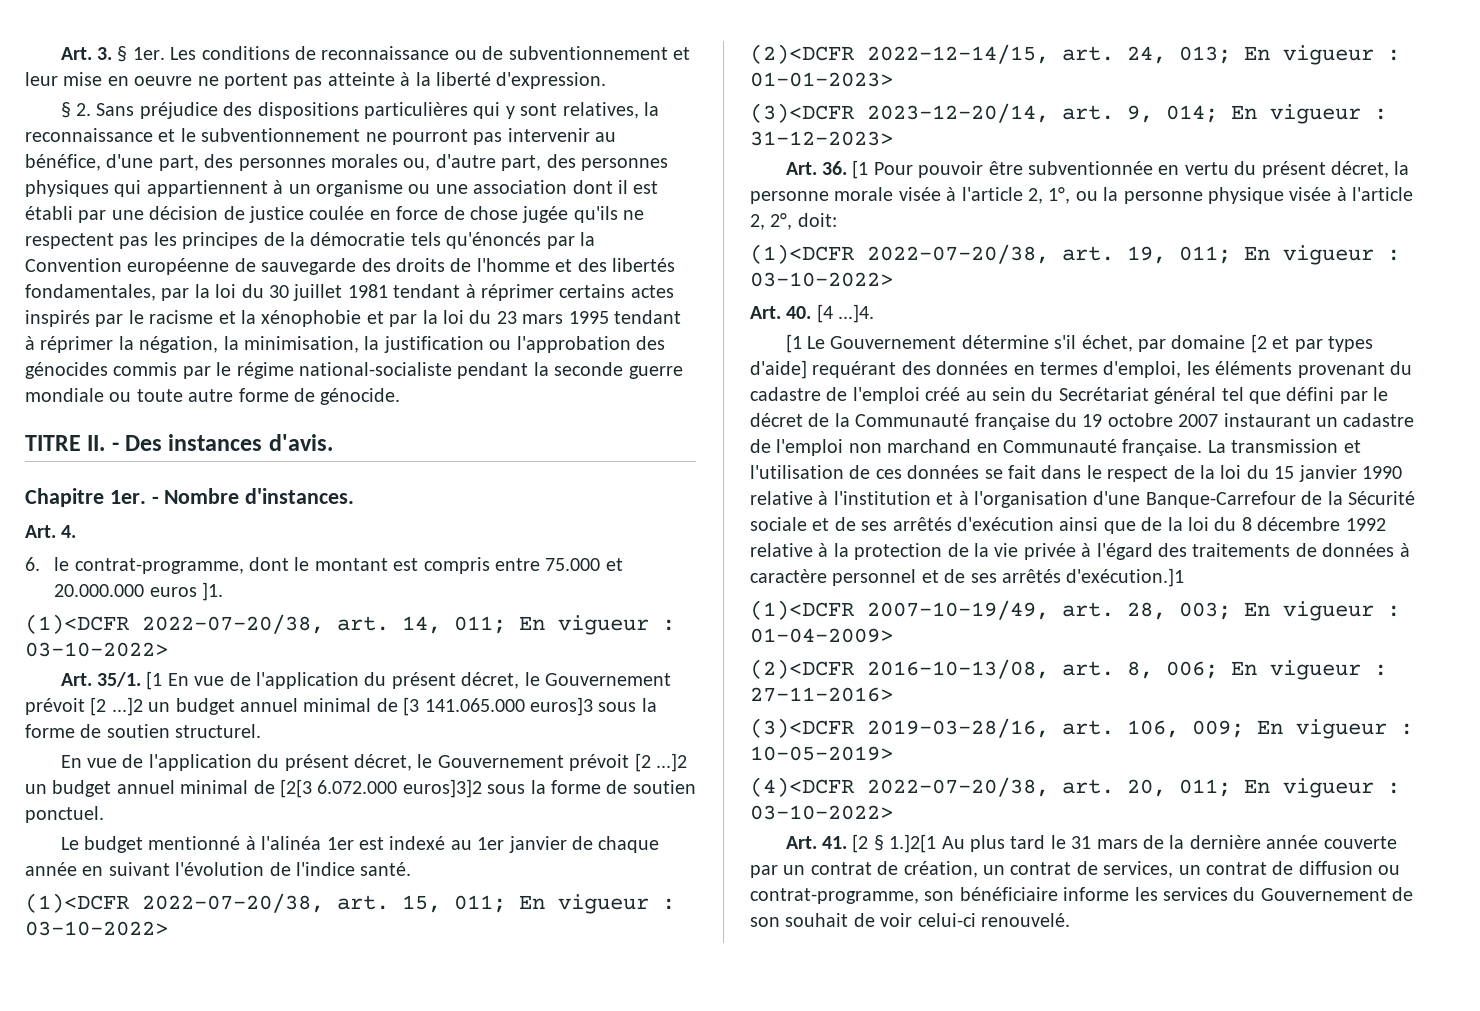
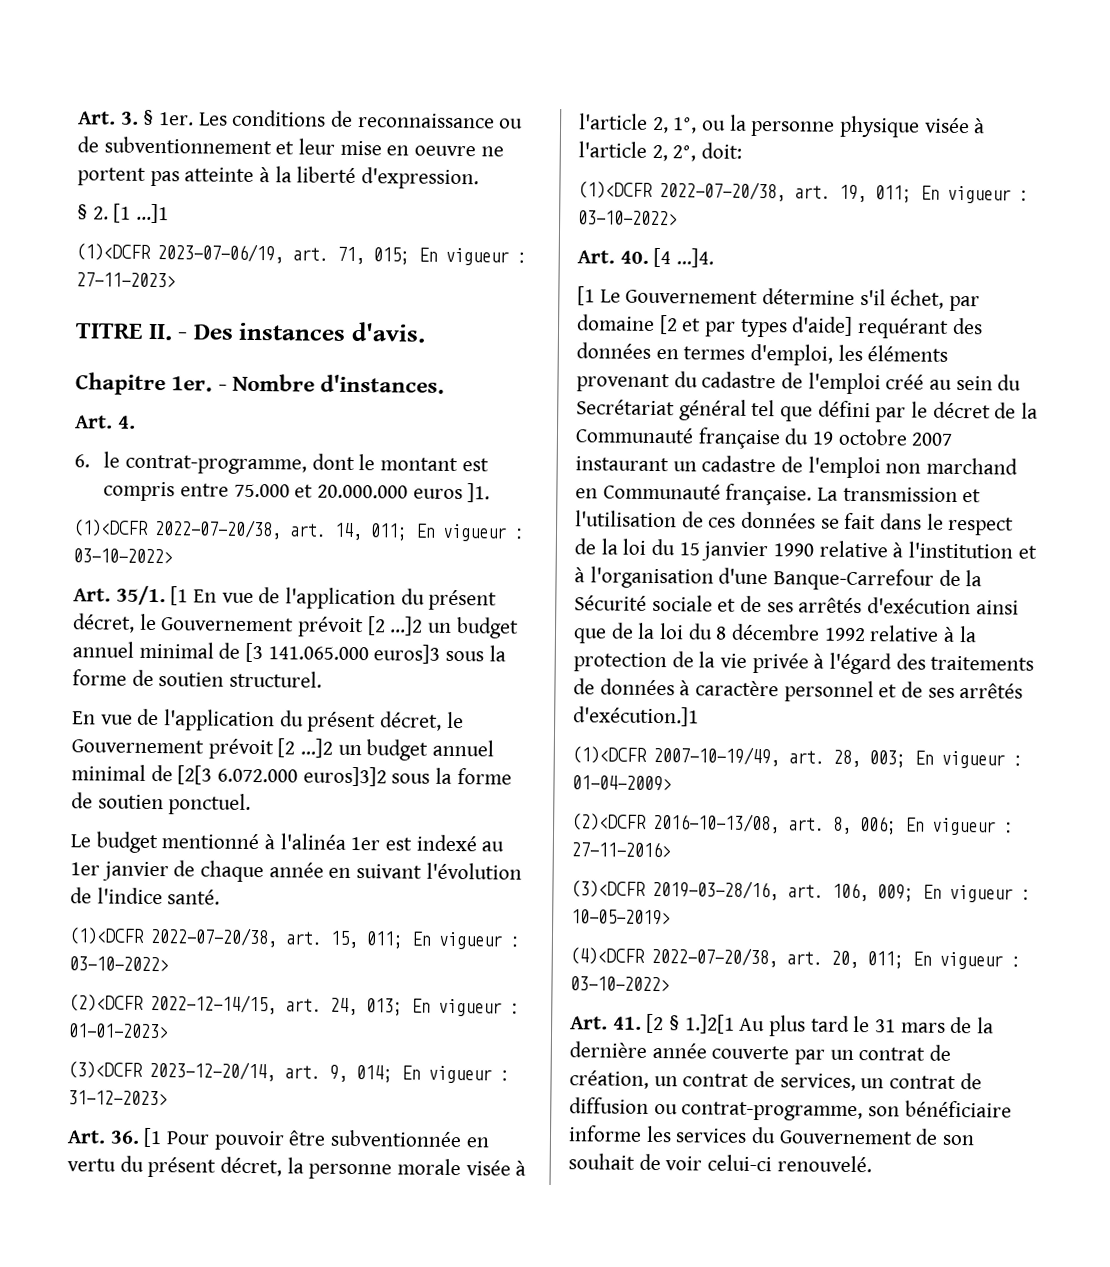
- § 2. Sans préjudice des dispositions particulières qui y sont relatives, la reconnaissance et le subventionnement ne pourront pas intervenir au bénéfice, d'une part, des personnes morales ou, d'autre part, des personnes physiques qui appartiennent à un organisme ou une association dont il est établi par une décision de justice coulée en force de chose jugée qu'ils ne respectent pas les principes de la démocratie tels qu'énoncés par la Convention européenne de sauvegarde des droits de l'homme et des libertés fondamentales, par la loi du 30 juillet 1981 tendant à réprimer certains actes inspirés par le racisme et la xénophobie et par la loi du 23 mars 1995 tendant à réprimer la négation, la minimisation, la justification ou l'approbation des génocides commis par le régime national-socialiste pendant la seconde guerre mondiale ou toute autre forme de génocide.
+ § 2. [1 ...]1
+ (1)<DCFR 2023-07-06/19, art. 71, 015; En vigueur : 27-11-2023>

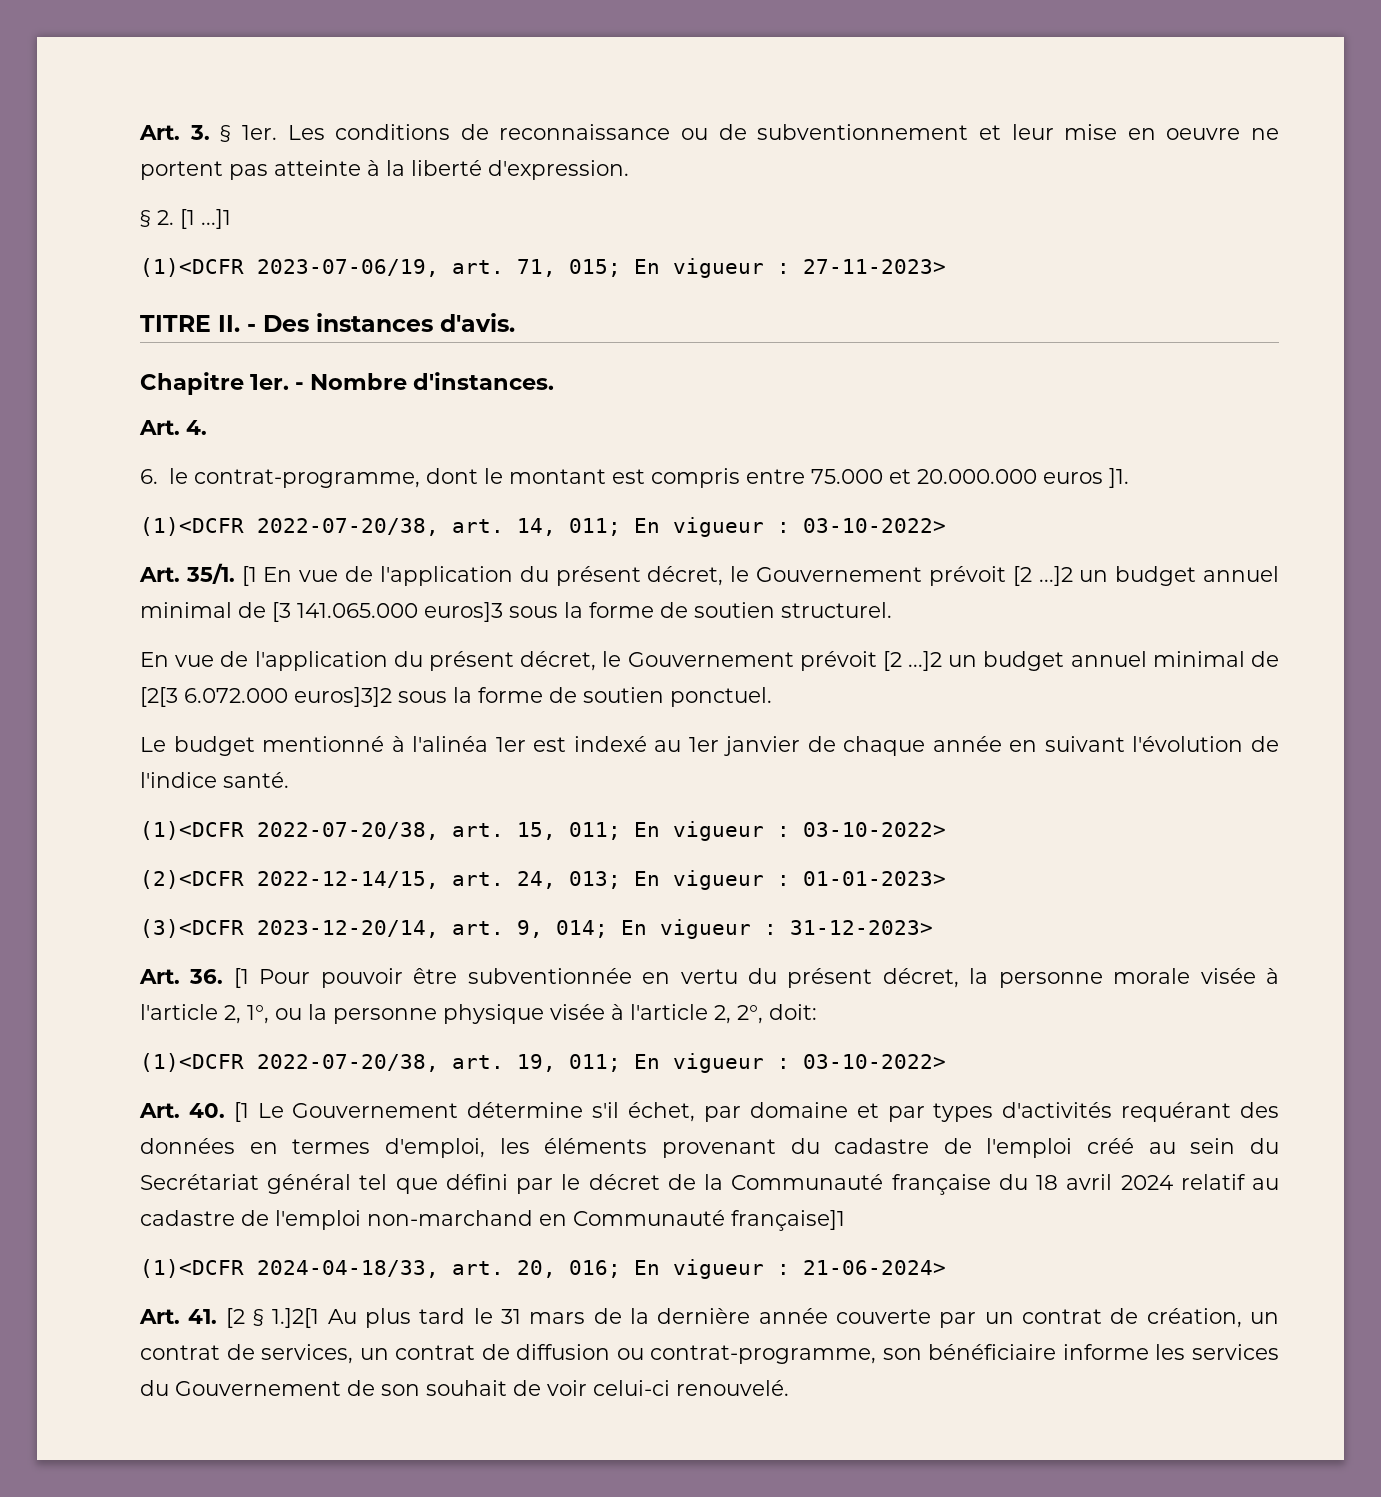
- Art. 40. [4 ...]4.
- [1 Le Gouvernement détermine s'il échet, par domaine [2 et par types d'aide] requérant des données en termes d'emploi, les éléments provenant du cadastre de l'emploi créé au sein du Secrétariat général tel que défini par le décret de la Communauté française du 19 octobre 2007 instaurant un cadastre de l'emploi non marchand en Communauté française. La transmission et l'utilisation de ces données se fait dans le respect de la loi du 15 janvier 1990 relative à l'institution et à l'organisation d'une Banque-Carrefour de la Sécurité sociale et de ses arrêtés d'exécution ainsi que de la loi du 8 décembre 1992 relative à la protection de la vie privée à l'égard des traitements de données à caractère personnel et de ses arrêtés d'exécution.]1
- (1)<DCFR 2007-10-19/49, art. 28, 003; En vigueur : 01-04-2009>
- (2)<DCFR 2016-10-13/08, art. 8, 006; En vigueur : 27-11-2016>
- (3)<DCFR 2019-03-28/16, art. 106, 009; En vigueur : 10-05-2019>
- (4)<DCFR 2022-07-20/38, art. 20, 011; En vigueur : 03-10-2022>
+ Art. 40. [1 Le Gouvernement détermine s'il échet, par domaine et par types d'activités requérant des données en termes d'emploi, les éléments provenant du cadastre de l'emploi créé au sein du Secrétariat général tel que défini par le décret de la Communauté française du 18 avril 2024 relatif au cadastre de l'emploi non-marchand en Communauté française]1
+ (1)<DCFR 2024-04-18/33, art. 20, 016; En vigueur : 21-06-2024>

